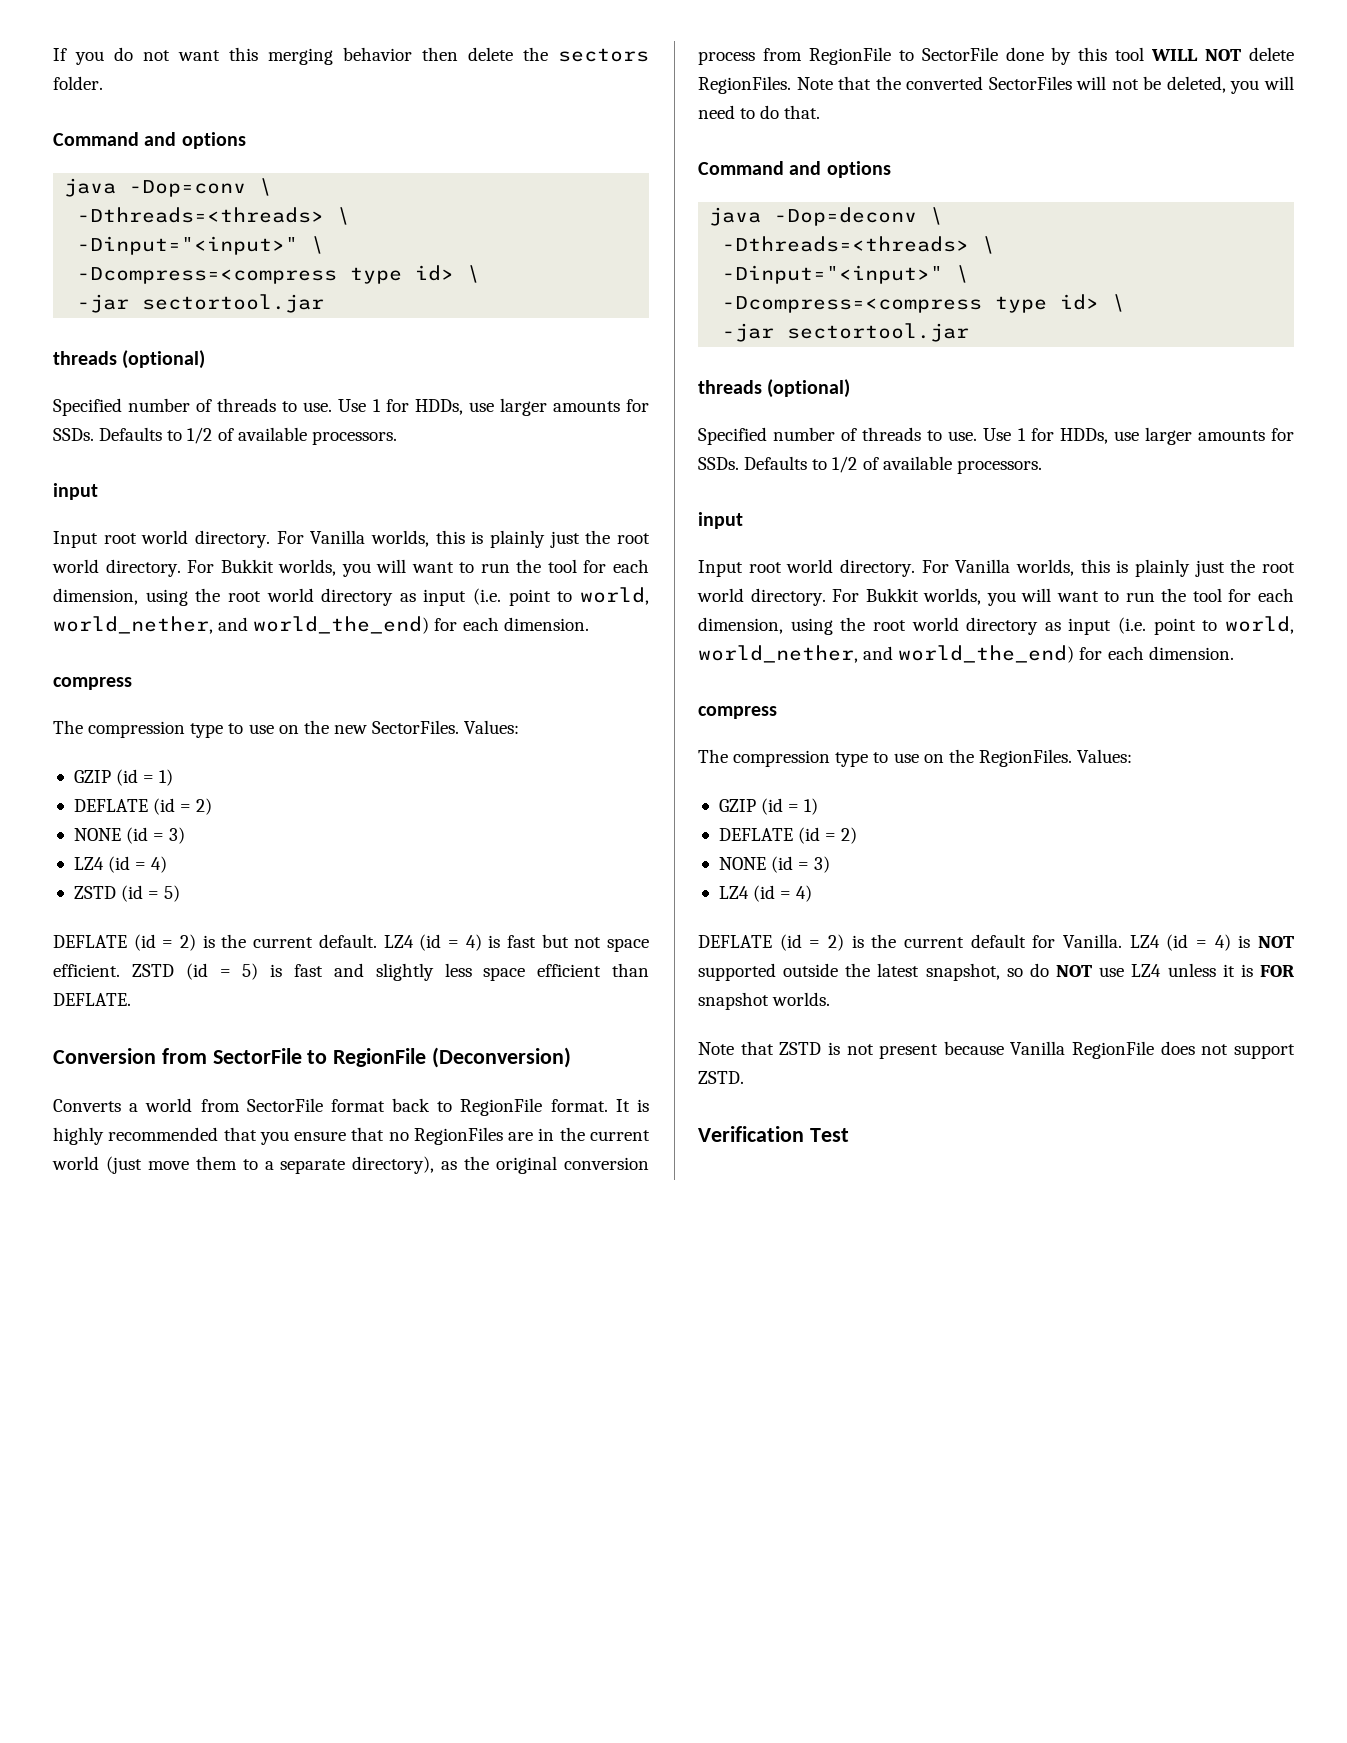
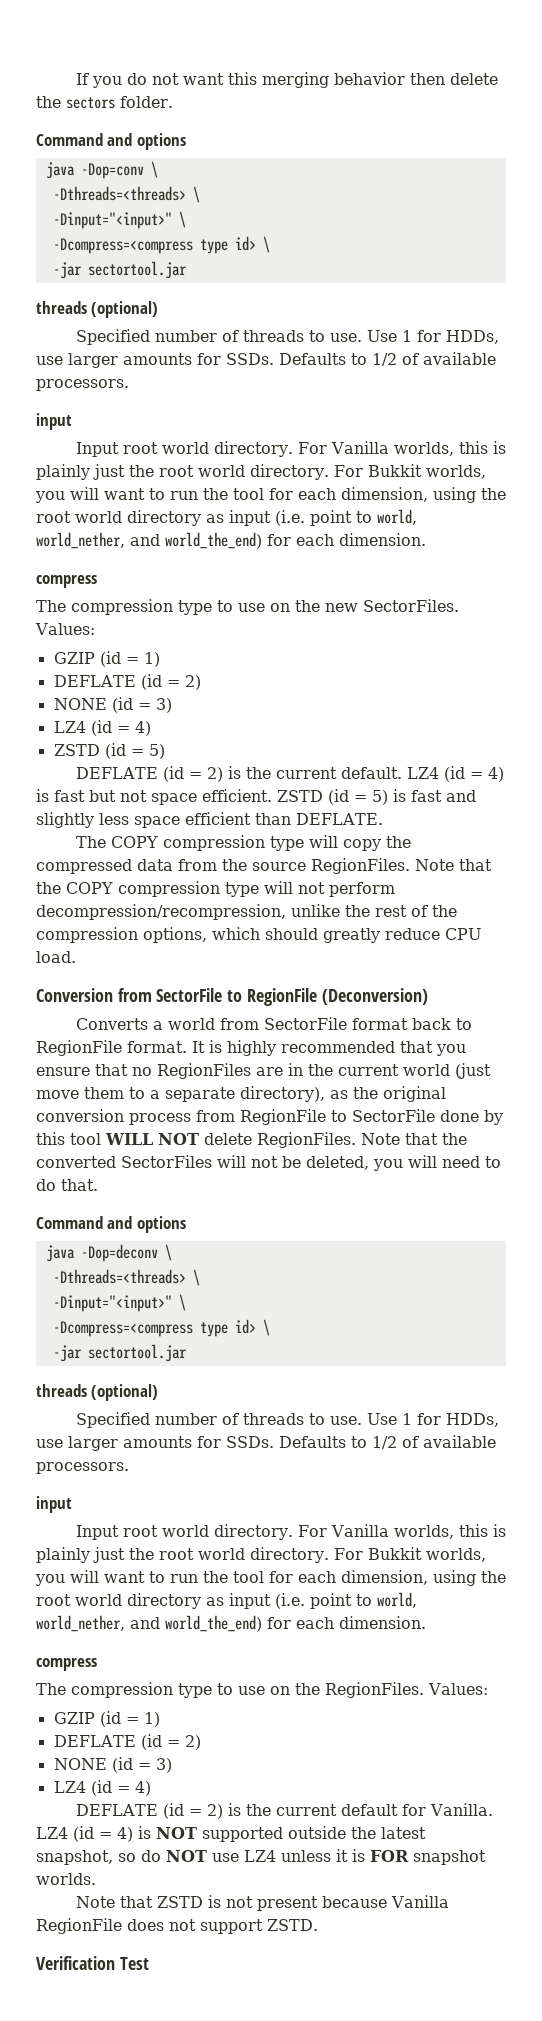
+ The COPY compression type will copy the compressed data from the source RegionFiles. Note that the COPY compression type will not perform decompression/recompression, unlike the rest of the compression options, which should greatly reduce CPU load.

